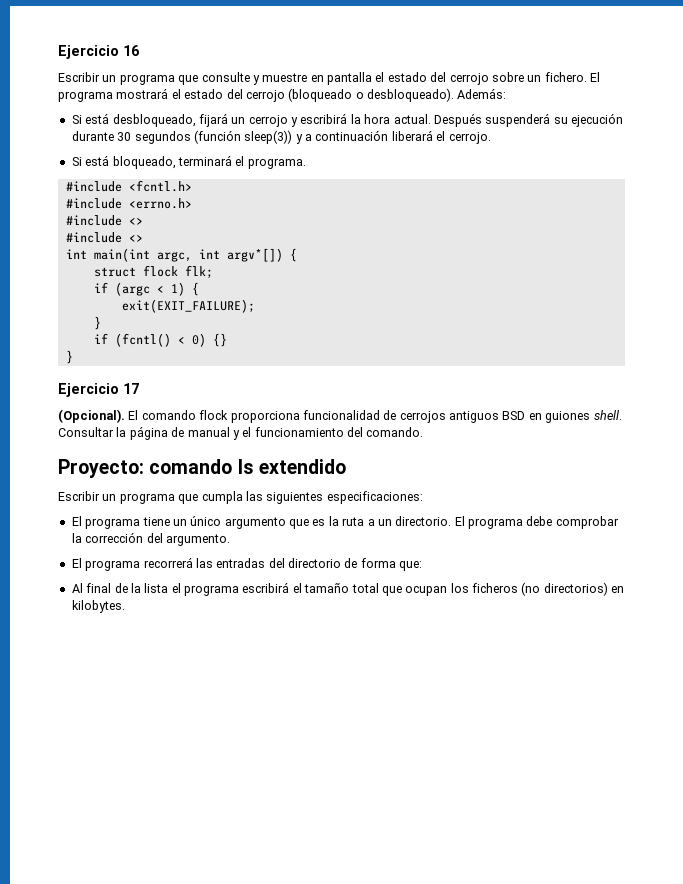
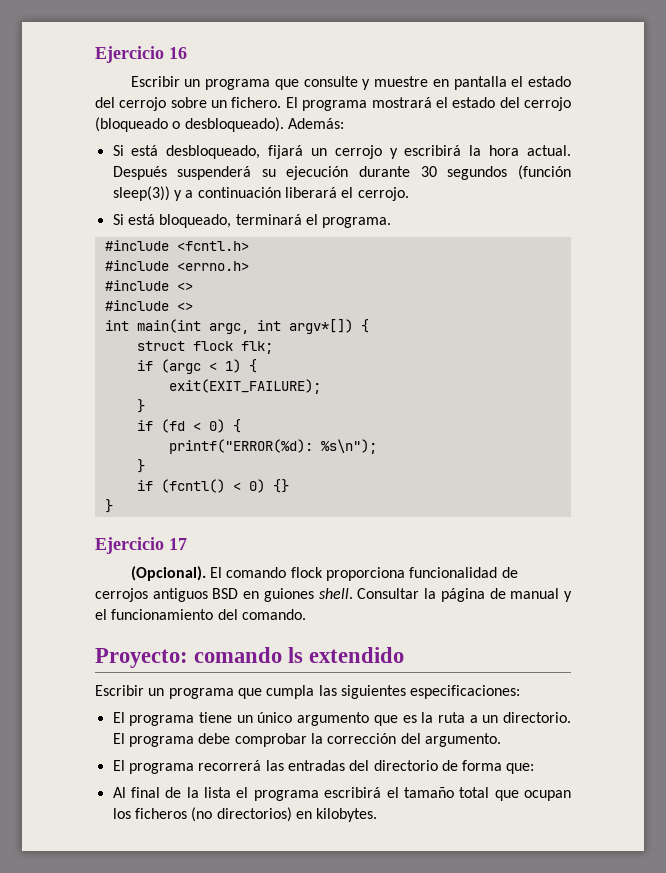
+ if (fd < 0) {
+ printf("ERROR(%d): %s\n");
+ }

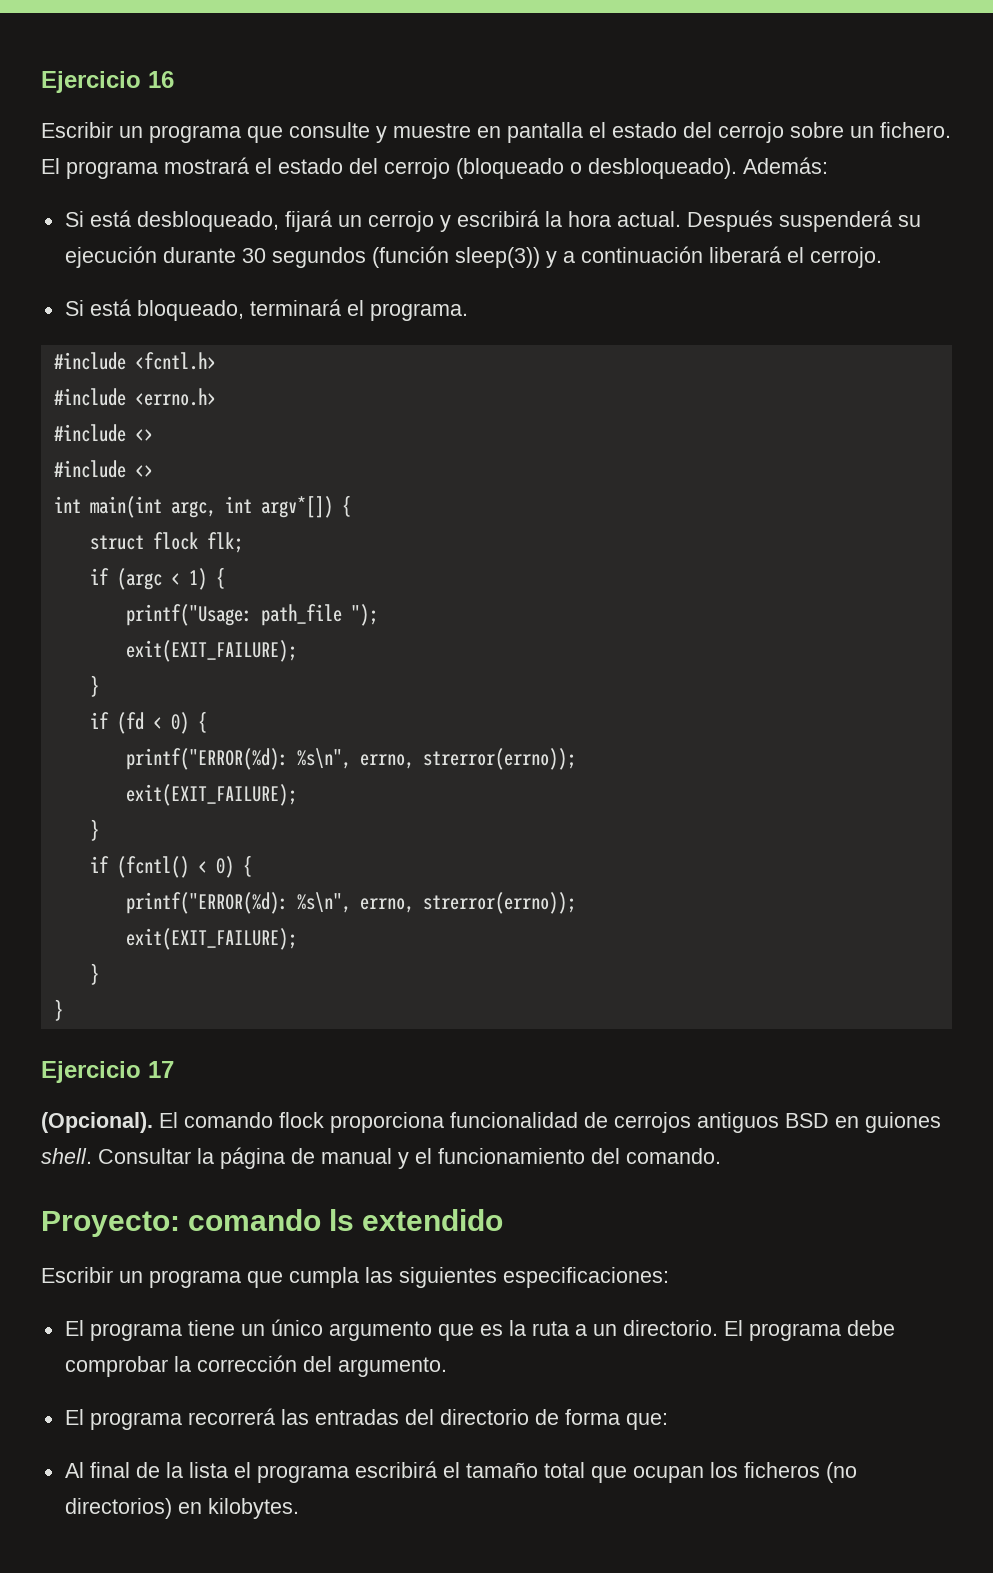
+ printf("Usage: path_file ");
  if (fd < 0) {
- printf("ERROR(%d): %s\n");
+ printf("ERROR(%d): %s\n", errno, strerror(errno));
+ exit(EXIT_FAILURE);
- if (fcntl() < 0) {}
+ if (fcntl() < 0) {
+ printf("ERROR(%d): %s\n", errno, strerror(errno));
+ exit(EXIT_FAILURE);
+ }

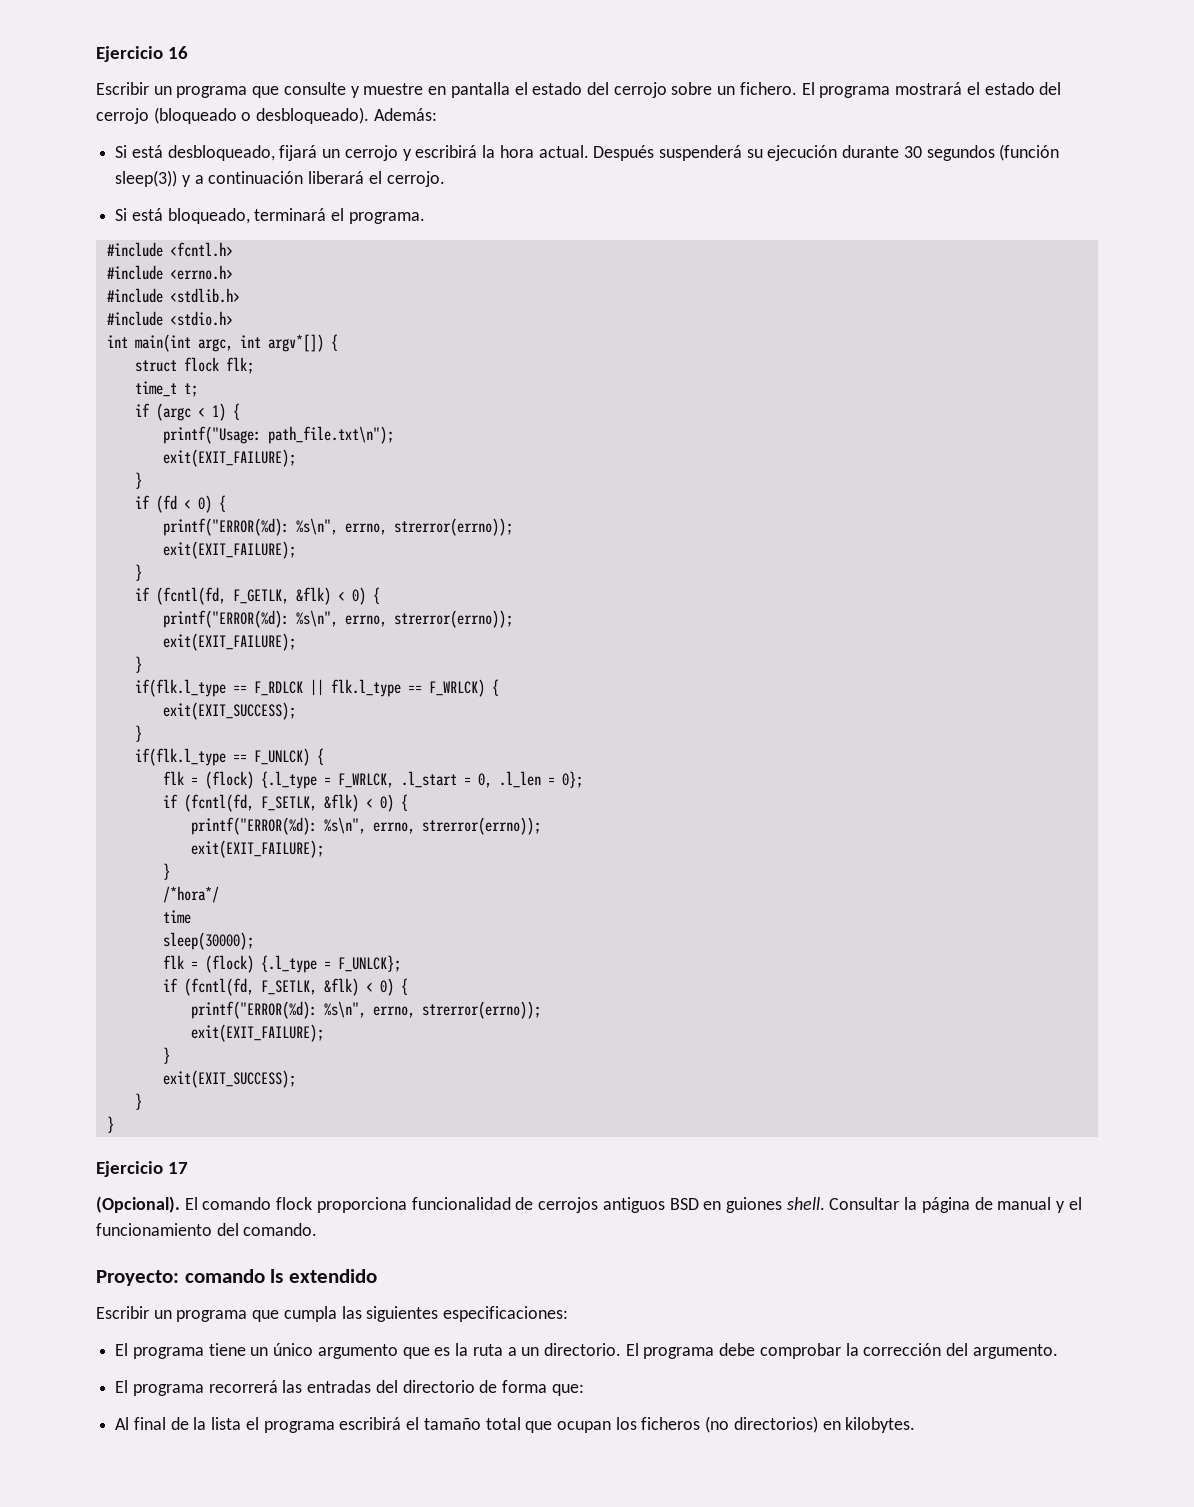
  #include <errno.h>
- #include <>
- #include <>
+ #include <stdlib.h>
+ #include <stdio.h>
+ time_t t;
- printf("Usage: path_file ");
+ printf("Usage: path_file.txt\n");
- if (fcntl() < 0) {
+ if (fcntl(fd, F_GETLK, &flk) < 0) {
  printf("ERROR(%d): %s\n", errno, strerror(errno));
  exit(EXIT_FAILURE);
+ }
+ if(flk.l_type == F_RDLCK || flk.l_type == F_WRLCK) {
+ exit(EXIT_SUCCESS);
+ }
+ if(flk.l_type == F_UNLCK) {
+ flk = (flock) {.l_type = F_WRLCK, .l_start = 0, .l_len = 0};
+ if (fcntl(fd, F_SETLK, &flk) < 0) {
+ printf("ERROR(%d): %s\n", errno, strerror(errno));
+ exit(EXIT_FAILURE);
+ }
+ /*hora*/
+ time
+ sleep(30000);
+ flk = (flock) {.l_type = F_UNLCK};
+ if (fcntl(fd, F_SETLK, &flk) < 0) {
+ printf("ERROR(%d): %s\n", errno, strerror(errno));
+ exit(EXIT_FAILURE);
+ }
+ exit(EXIT_SUCCESS);

